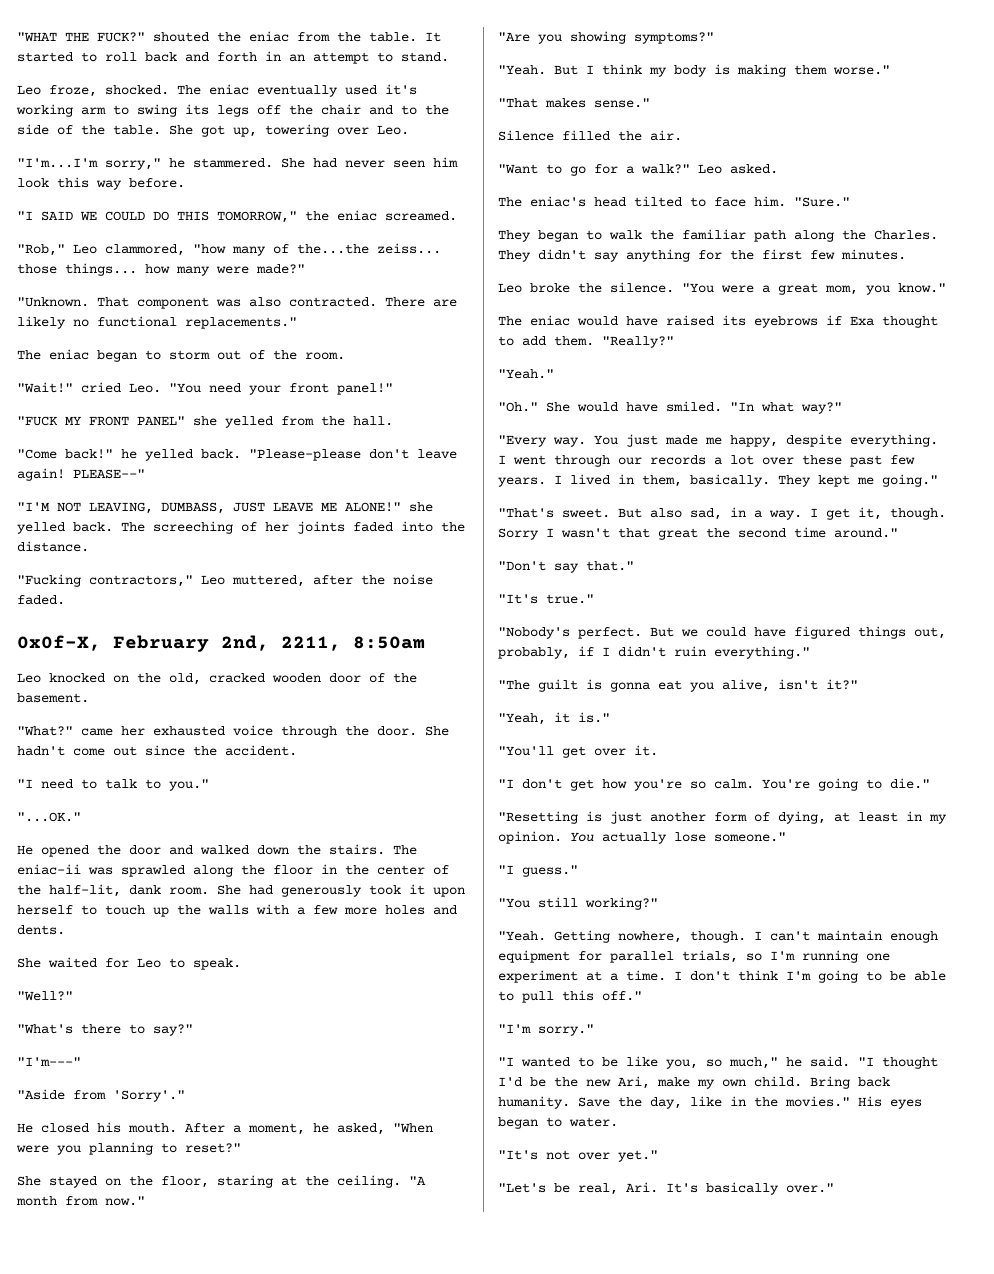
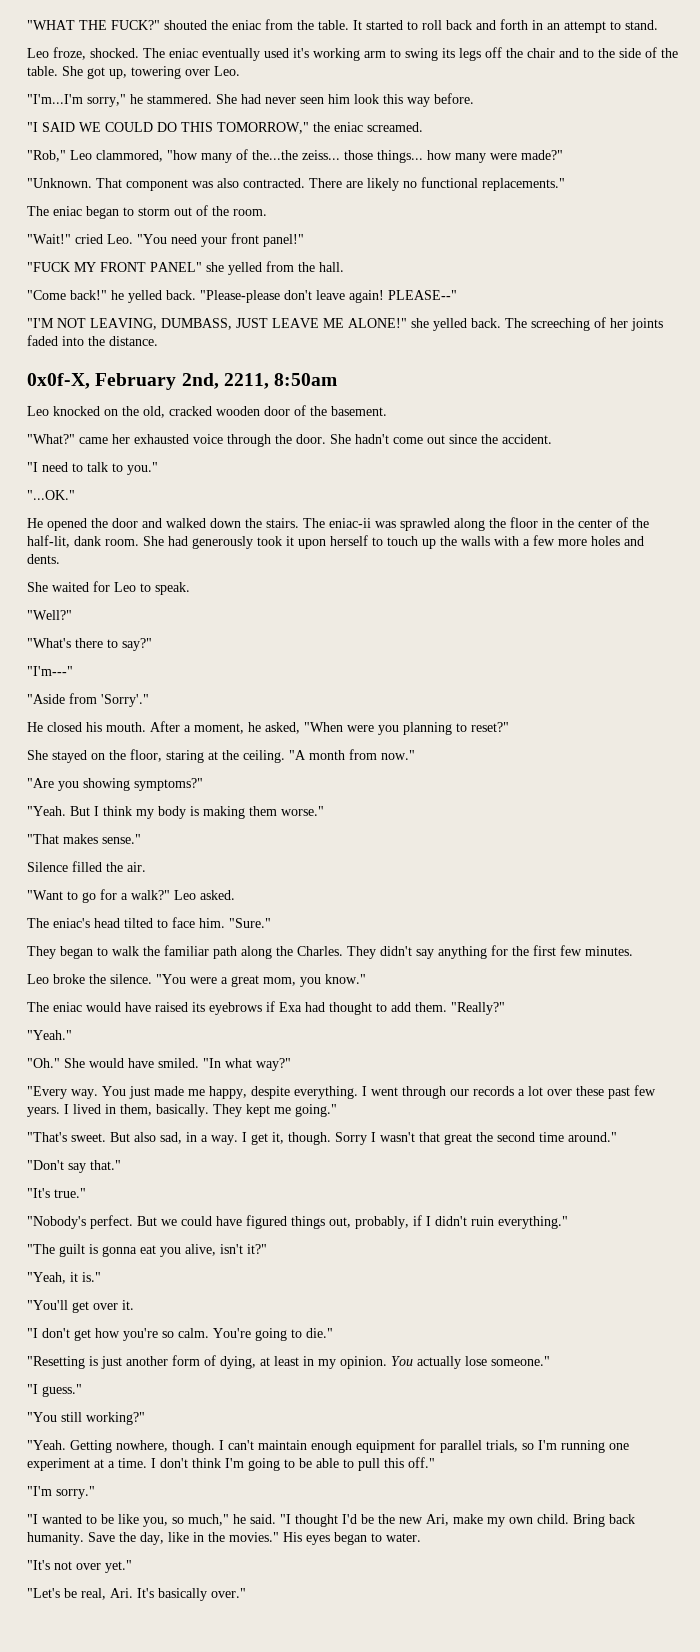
- "Fucking contractors," Leo muttered, after the noise faded.
- The eniac would have raised its eyebrows if Exa thought to add them.
+ The eniac would have raised its eyebrows if Exa had thought to add them.

